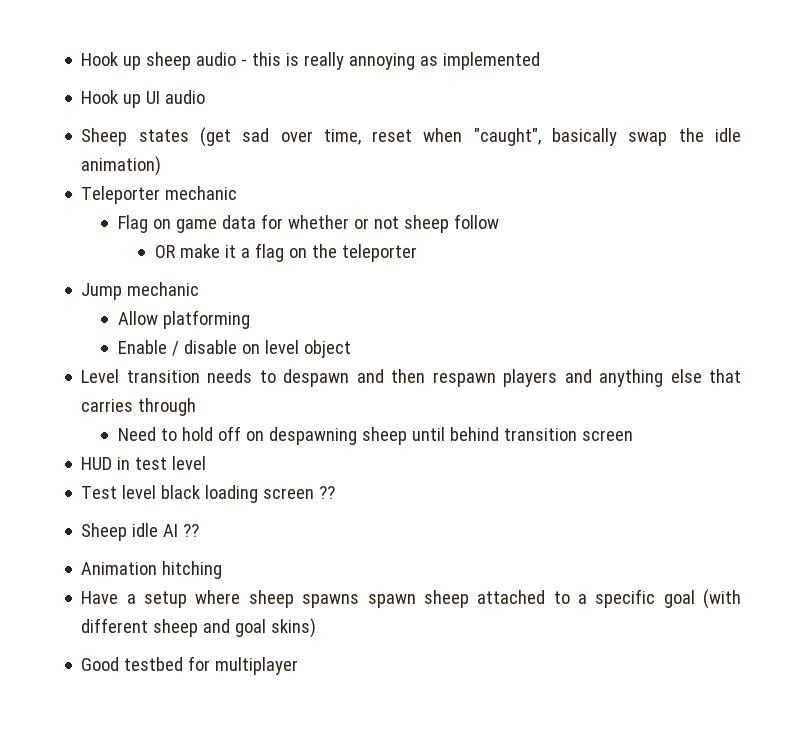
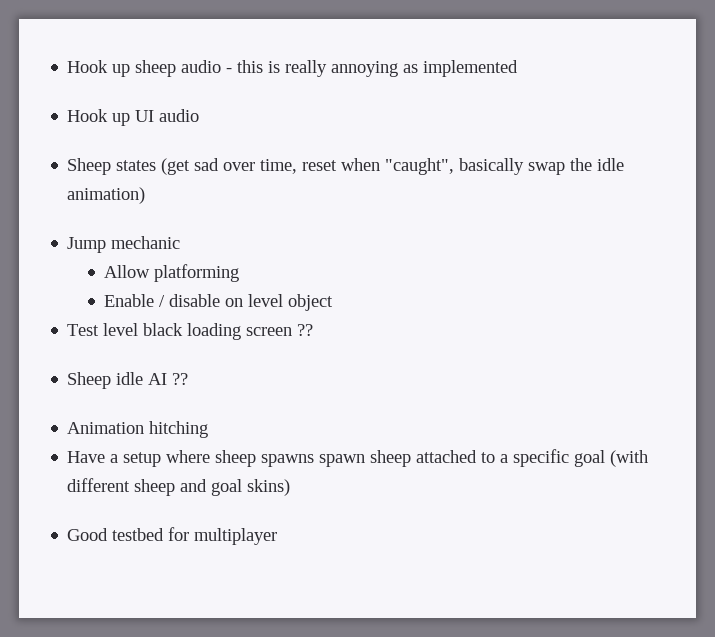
- Teleporter mechanic
- Flag on game data for whether or not sheep follow
- OR make it a flag on the teleporter
- Level transition needs to despawn and then respawn players and anything else that carries through
- Need to hold off on despawning sheep until behind transition screen
- HUD in test level

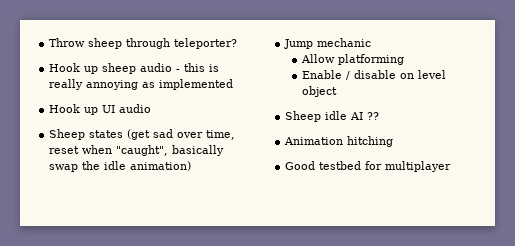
+ Throw sheep through teleporter?
- Test level black loading screen ??
- Have a setup where sheep spawns spawn sheep attached to a specific goal (with different sheep and goal skins)

